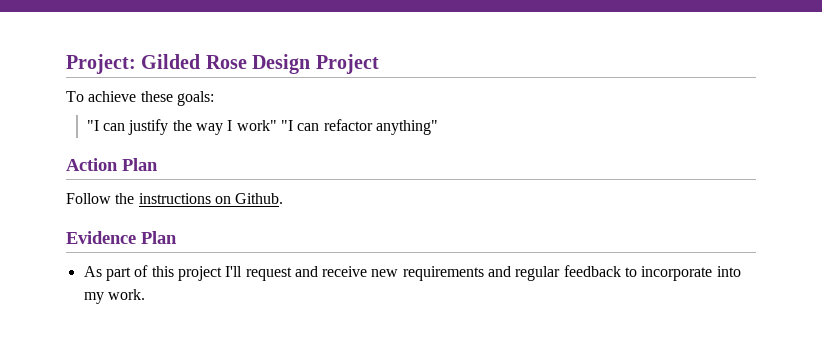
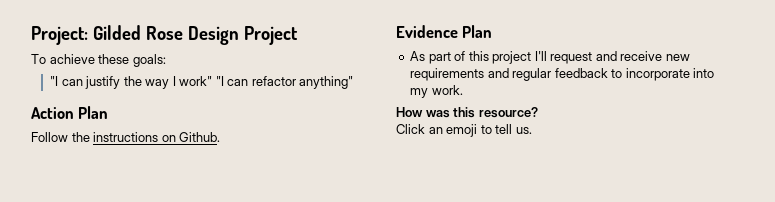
+ How was this resource?
+ Click an emoji to tell us.

